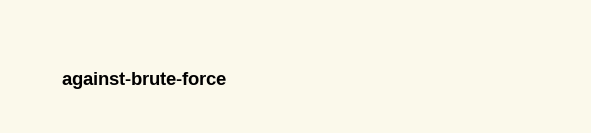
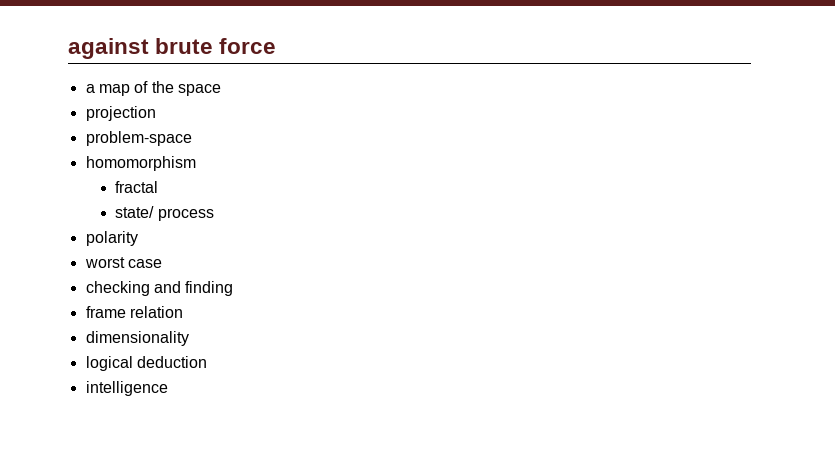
- against-brute-force
+ against brute force
+ a map of the space
+ projection
+ problem-space
+ homomorphism
+ fractal
+ state/ process
+ polarity
+ worst case
+ checking and finding
+ frame relation
+ dimensionality
+ logical deduction
+ intelligence

